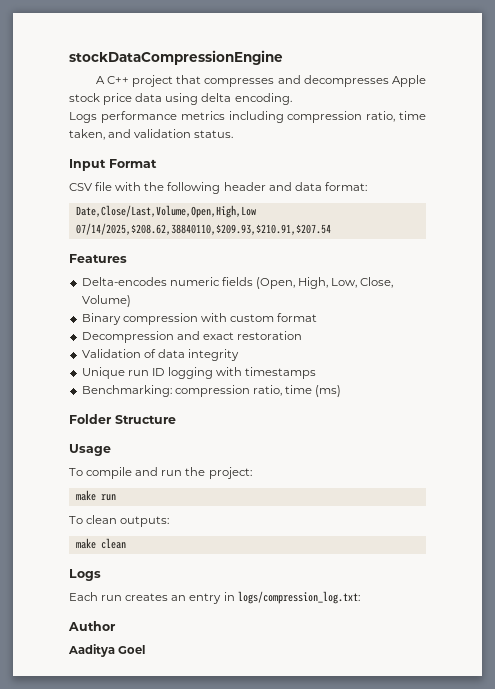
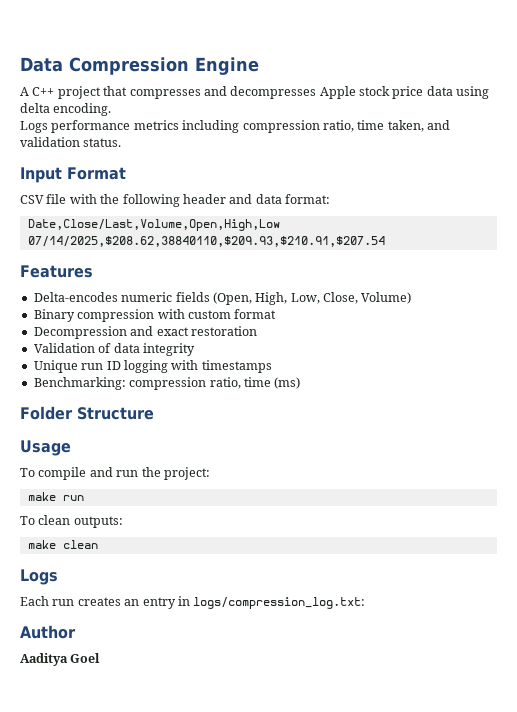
- stockDataCompressionEngine
+ Data Compression Engine

